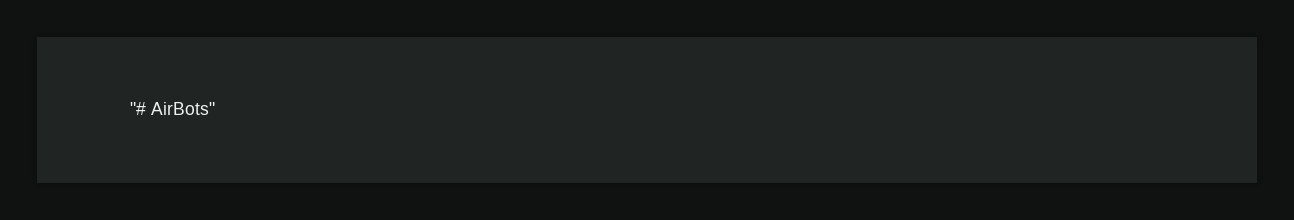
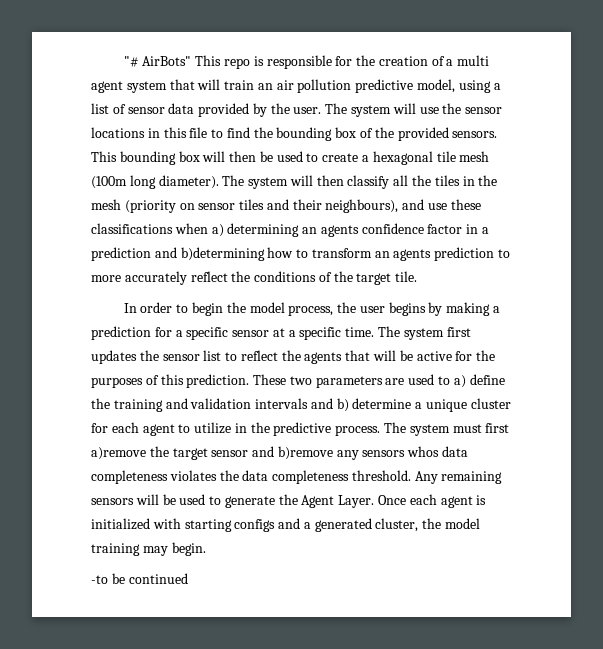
- "# AirBots"
+ "# AirBots" This repo is responsible for the creation of a multi agent system that will train an air pollution predictive model, using a list of sensor data provided by the user. The system will use the sensor locations in this file to find the bounding box of the provided sensors. This bounding box will then be used to create a hexagonal tile mesh (100m long diameter). The system will then classify all the tiles in the mesh (priority on sensor tiles and their neighbours), and use these classifications when a) determining an agents confidence factor in a prediction and b)determining how to transform an agents prediction to more accurately reflect the conditions of the target tile.
+ In order to begin the model process, the user begins by making a prediction for a specific sensor at a specific time. The system first updates the sensor list to reflect the agents that will be active for the purposes of this prediction. These two parameters are used to a) define the training and validation intervals and b) determine a unique cluster for each agent to utilize in the predictive process. The system must first a)remove the target sensor and b)remove any sensors whos data completeness violates the data completeness threshold. Any remaining sensors will be used to generate the Agent Layer. Once each agent is initialized with starting configs and a generated cluster, the model training may begin.
+ -to be continued

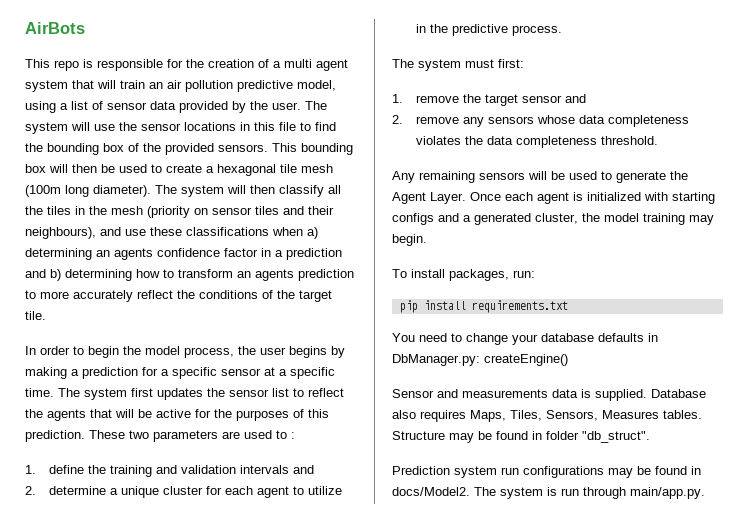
- "# AirBots" This repo is responsible for the creation of a multi agent system that will train an air pollution predictive model, using a list of sensor data provided by the user.
+ AirBots
+ This repo is responsible for the creation of a multi agent system that will train an air pollution predictive model, using a list of sensor data provided by the user.
- The system will then classify all the tiles in the mesh (priority on sensor tiles and their neighbours), and use these classifications when a) determining an agents confidence factor in a prediction and b)determining how to transform an agents prediction to more accurately reflect the conditions of the target tile.
+ The system will then classify all the tiles in the mesh (priority on sensor tiles and their neighbours), and use these classifications when a) determining an agents confidence factor in a prediction and b) determining how to transform an agents prediction to more accurately reflect the conditions of the target tile.
- These two parameters are used to a) define the training and validation intervals and b) determine a unique cluster for each agent to utilize in the predictive process. The system must first a)remove the target sensor and b)remove any sensors whos data completeness violates the data completeness threshold. Any remaining sensors will be used to generate the Agent Layer.
+ These two parameters are used to :
+ 1. define the training and validation intervals and
+ 2. determine a unique cluster for each agent to utilize in the predictive process.
+ The system must first:
+ 1. remove the target sensor and
+ 2. remove any sensors whose data completeness violates the data completeness threshold.
+ Any remaining sensors will be used to generate the Agent Layer.
- -to be continued
+ To install packages, run:
+ pip install requirements.txt
+ You need to change your database defaults in DbManager.py: createEngine()
+ Sensor and measurements data is supplied. Database also requires Maps, Tiles, Sensors, Measures tables. Structure may be found in folder "db_struct".
+ Prediction system run configurations may be found in docs/Model2. The system is run through main/app.py.

